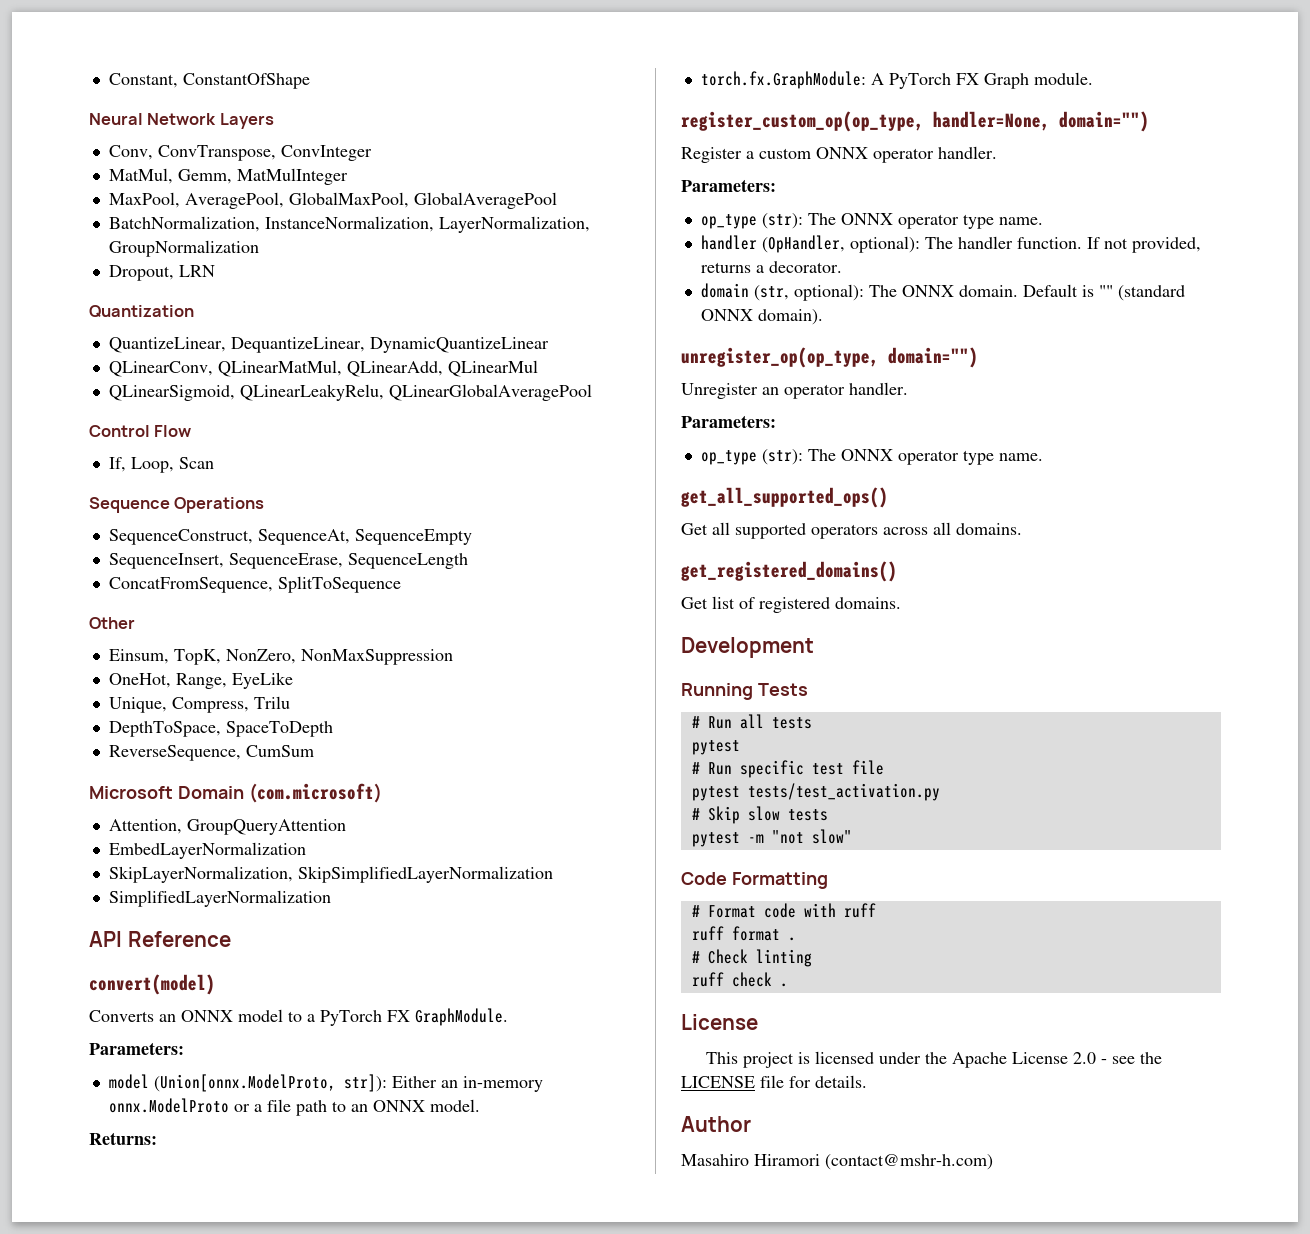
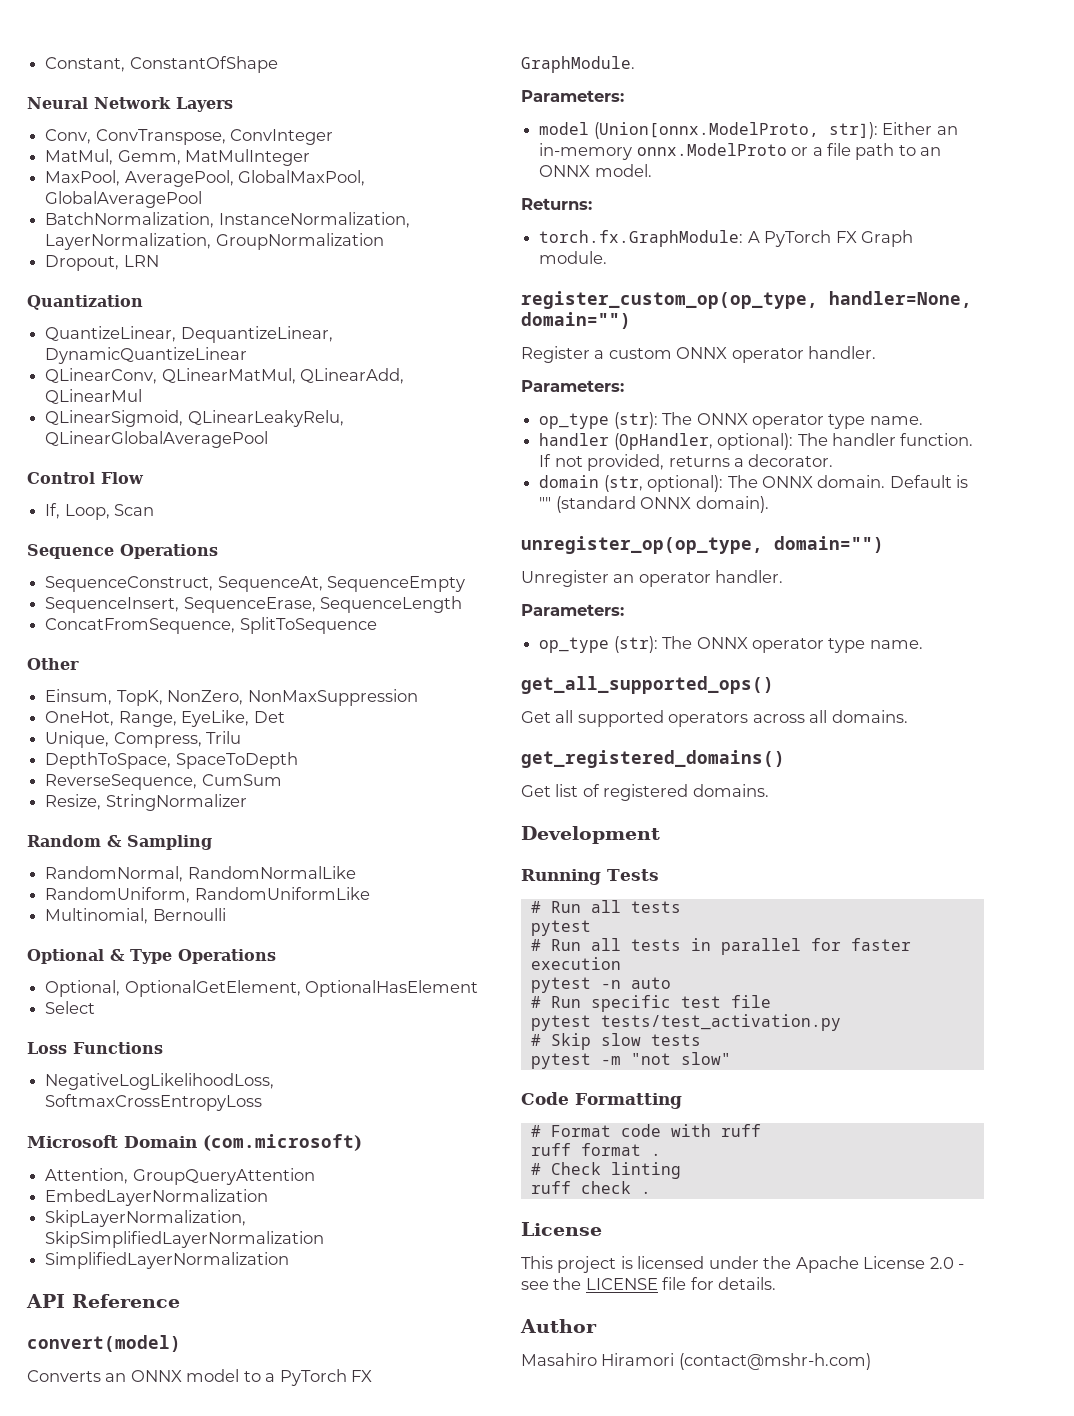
- OneHot, Range, EyeLike
+ OneHot, Range, EyeLike, Det
+ Resize, StringNormalizer
+ Random & Sampling
+ RandomNormal, RandomNormalLike
+ RandomUniform, RandomUniformLike
+ Multinomial, Bernoulli
+ Optional & Type Operations
+ Optional, OptionalGetElement, OptionalHasElement
+ Select
+ Loss Functions
+ NegativeLogLikelihoodLoss, SoftmaxCrossEntropyLoss
+ # Run all tests in parallel for faster execution
+ pytest -n auto

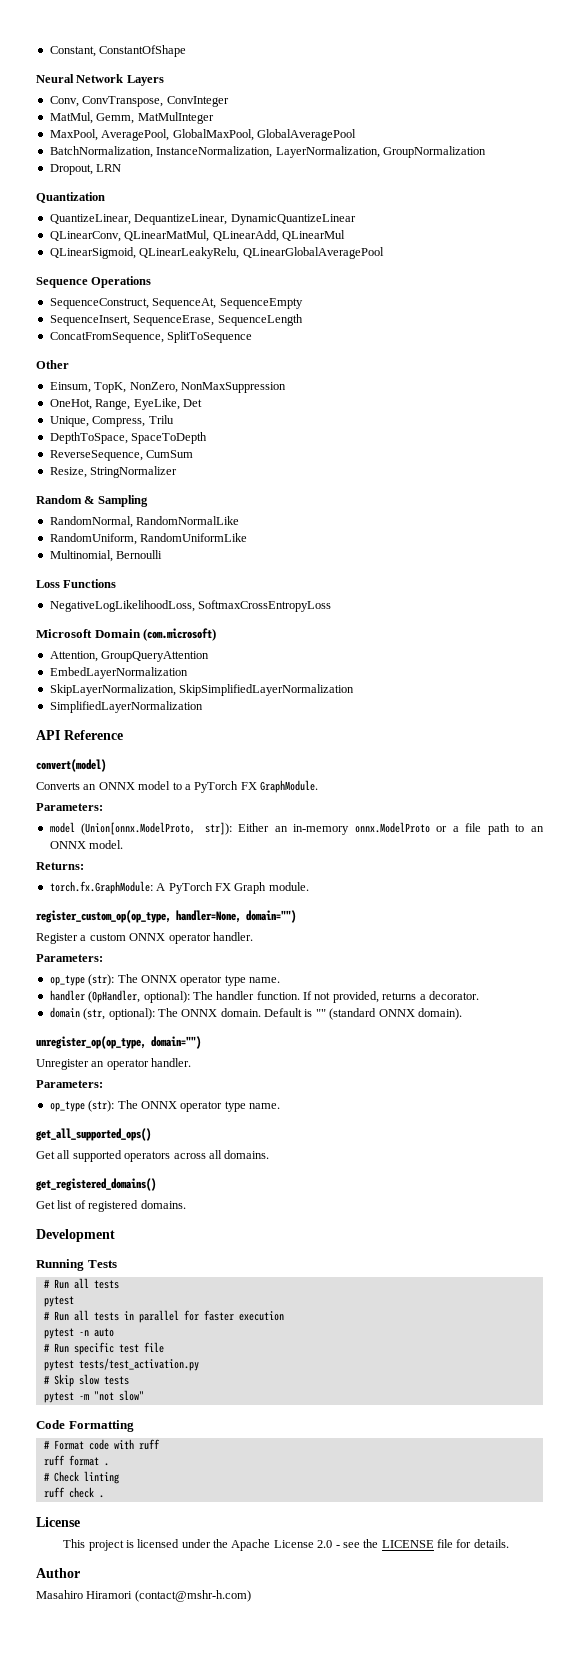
- Control Flow
- If, Loop, Scan
- Optional & Type Operations
- Optional, OptionalGetElement, OptionalHasElement
- Select

